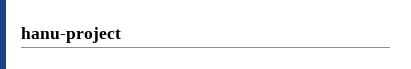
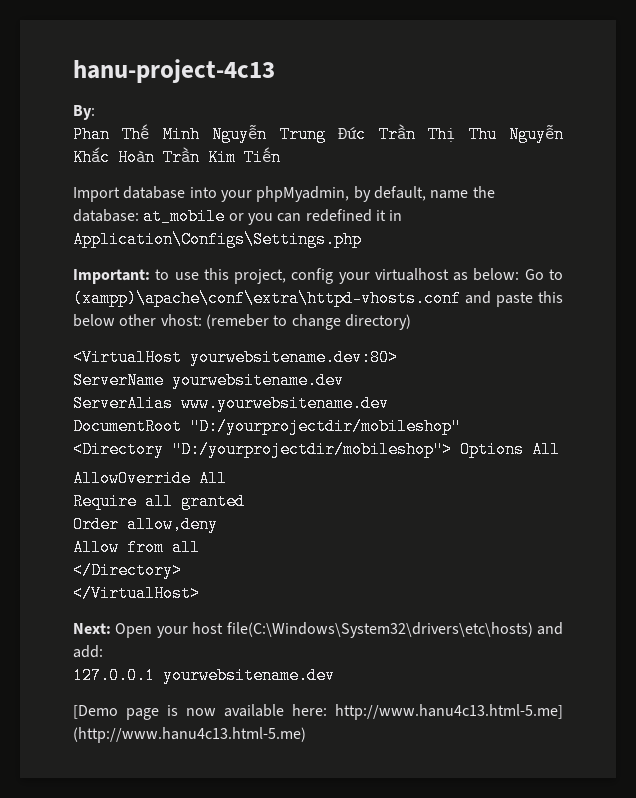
- hanu-project
+ hanu-project-4c13
+ By:
+ Phan Thế Minh Nguyễn Trung Đức Trần Thị Thu Nguyễn Khắc Hoàn Trần Kim Tiến
+ Import database into your phpMyadmin, by default, name the database: at_mobile or you can redefined it in Application\Configs\Settings.php
+ Important: to use this project, config your virtualhost as below: Go to (xampp)\apache\conf\extra\httpd-vhosts.conf and paste this below other vhost: (remeber to change directory)
+ <VirtualHost yourwebsitename.dev:80>
+ ServerName yourwebsitename.dev
+ ServerAlias www.yourwebsitename.dev
+ DocumentRoot "D:/yourprojectdir/mobileshop"
+ <Directory "D:/yourprojectdir/mobileshop"> Options All
+ AllowOverride All
+ Require all granted
+ Order allow,deny
+ Allow from all
+ </Directory>
+ </VirtualHost>
+ Next: Open your host file(C:\Windows\System32\drivers\etc\hosts) and add:
+ 127.0.0.1 yourwebsitename.dev
+ [Demo page is now available here: http://www.hanu4c13.html-5.me] (http://www.hanu4c13.html-5.me)

